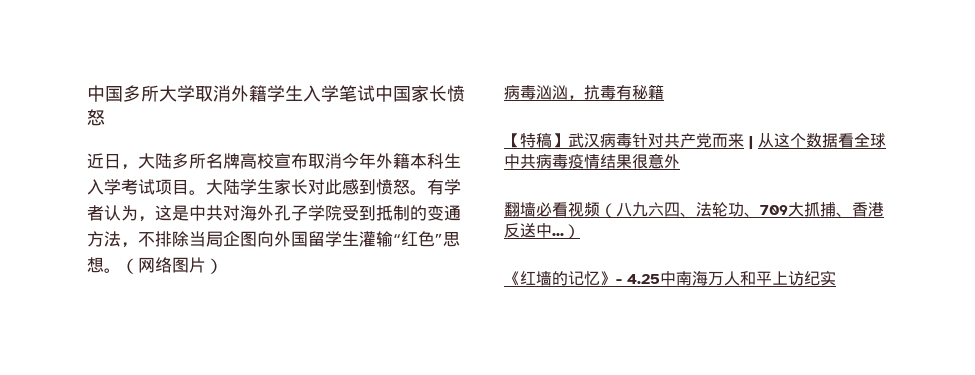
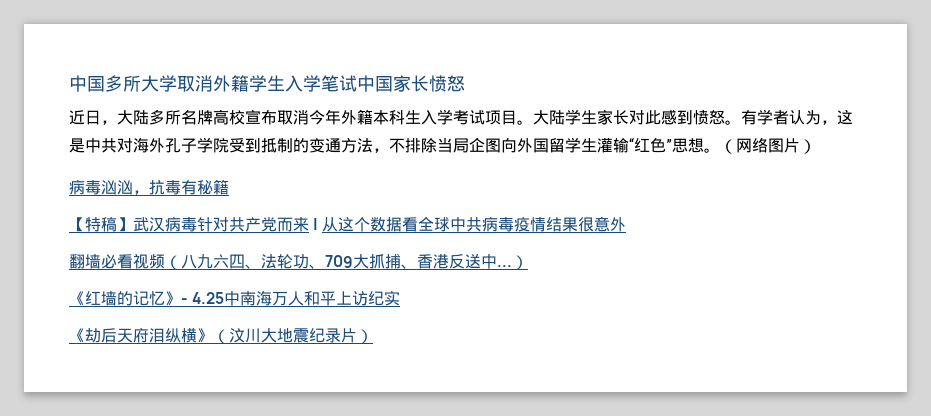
+ 《劫后天府泪纵横》（汶川大地震纪录片）

